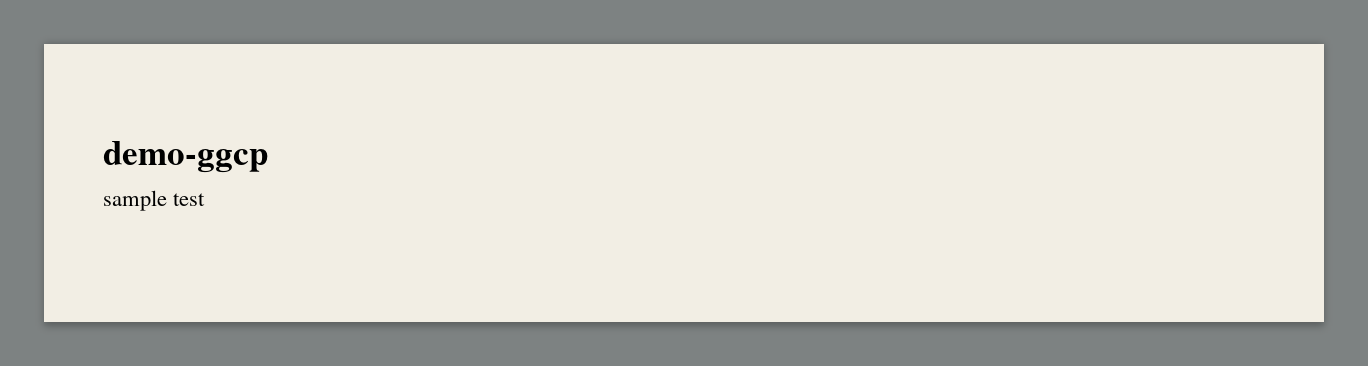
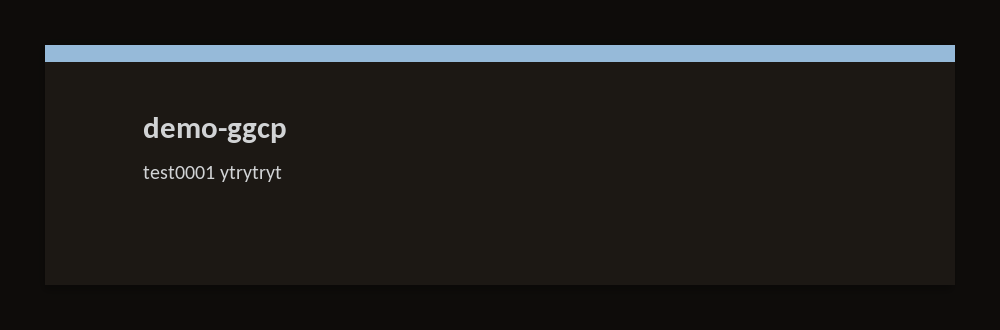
- sample test
+ test0001 ytrytryt

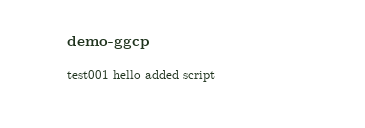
- test0001 ytrytryt
+ test001 hello added script

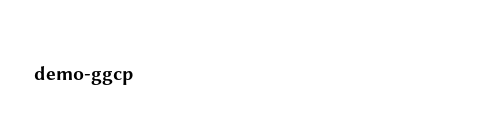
- test001 hello added script

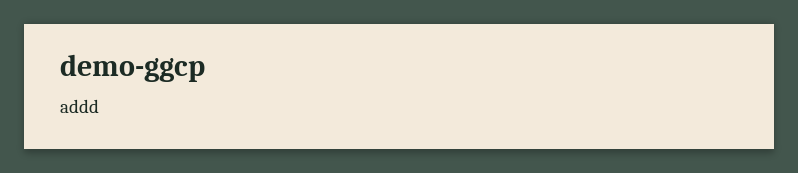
+ addd

